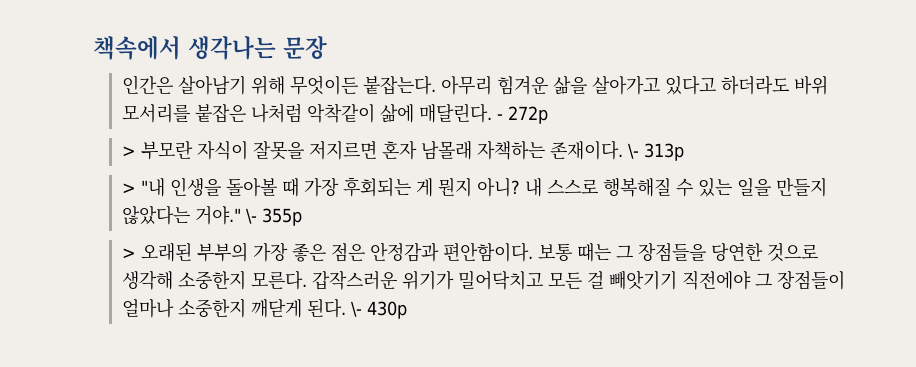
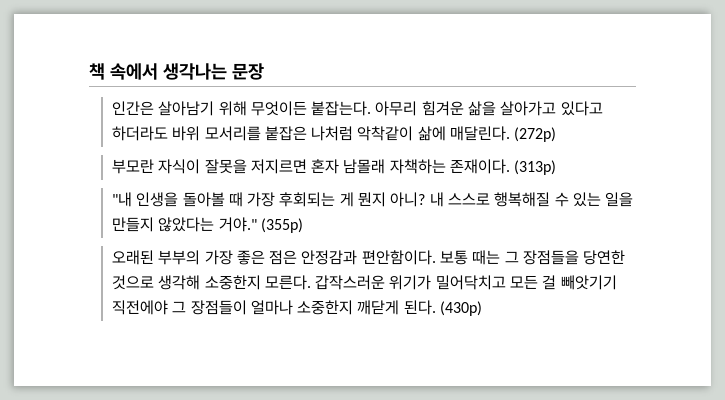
- 책속에서 생각나는 문장
+ 책 속에서 생각나는 문장
- - 272p
- > 부모란 자식이 잘못을 저지르면 혼자 남몰래 자책하는 존재이다.
+ (272p)
+ 부모란 자식이 잘못을 저지르면 혼자 남몰래 자책하는 존재이다.
- \- 313p
- > "내 인생을 돌아볼 때 가장 후회되는 게 뭔지 아니?
+ (313p)
+ "내 인생을 돌아볼 때 가장 후회되는 게 뭔지 아니?
- \- 355p
- > 오래된 부부의 가장 좋은 점은 안정감과 편안함이다.
+ (355p)
+ 오래된 부부의 가장 좋은 점은 안정감과 편안함이다.
- \- 430p
+ (430p)

